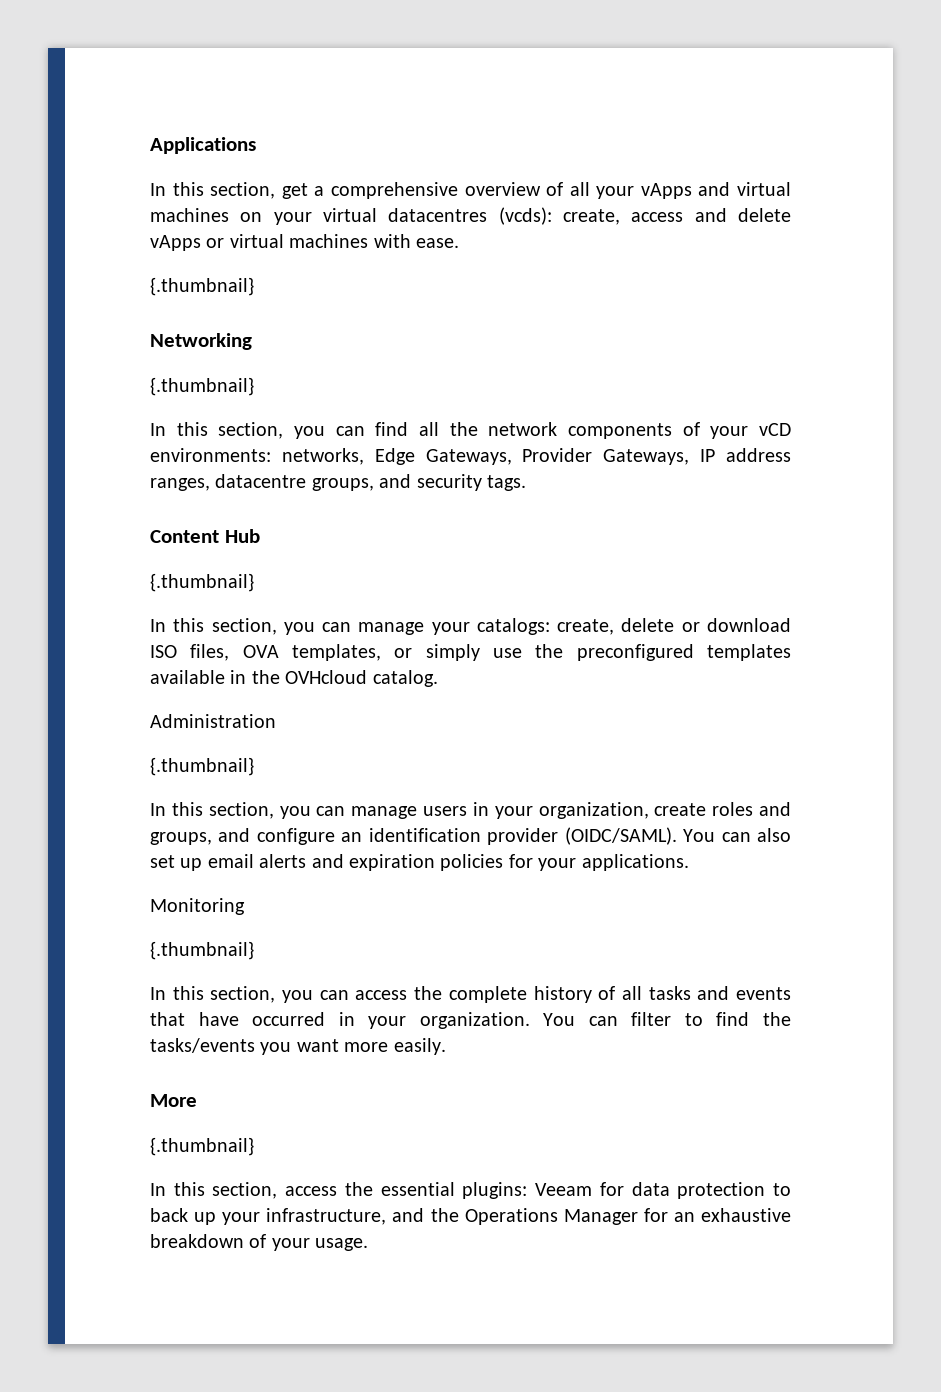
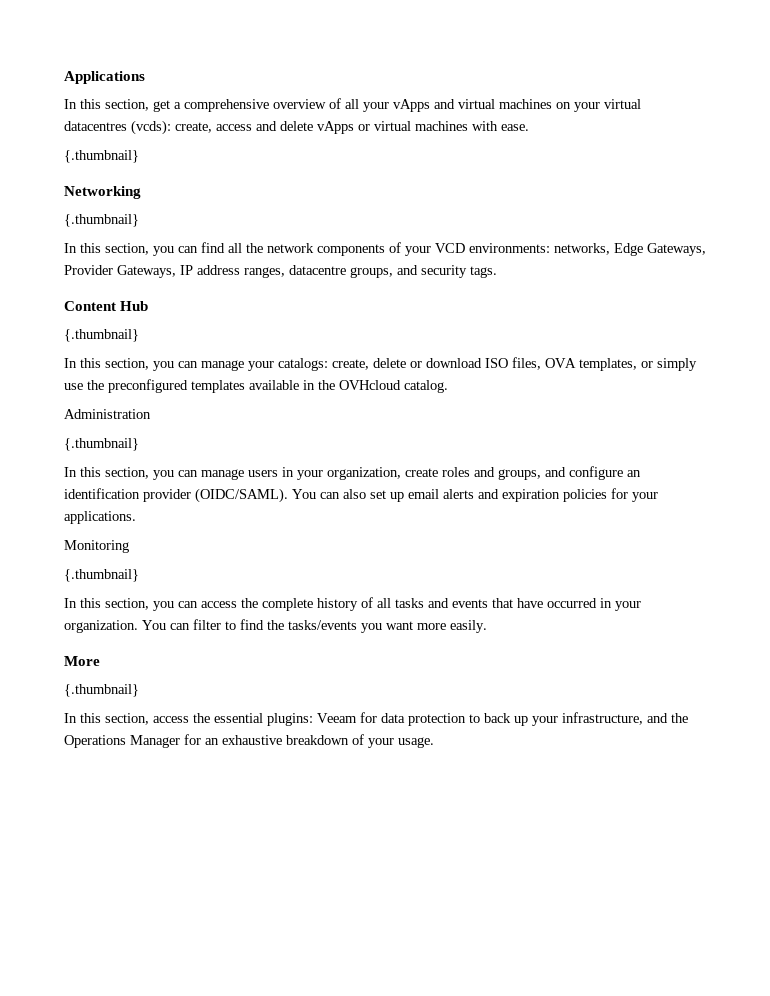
- In this section, you can find all the network components of your vCD environments: networks, Edge Gateways, Provider Gateways, IP address ranges, datacentre groups, and security tags.
+ In this section, you can find all the network components of your VCD environments: networks, Edge Gateways, Provider Gateways, IP address ranges, datacentre groups, and security tags.

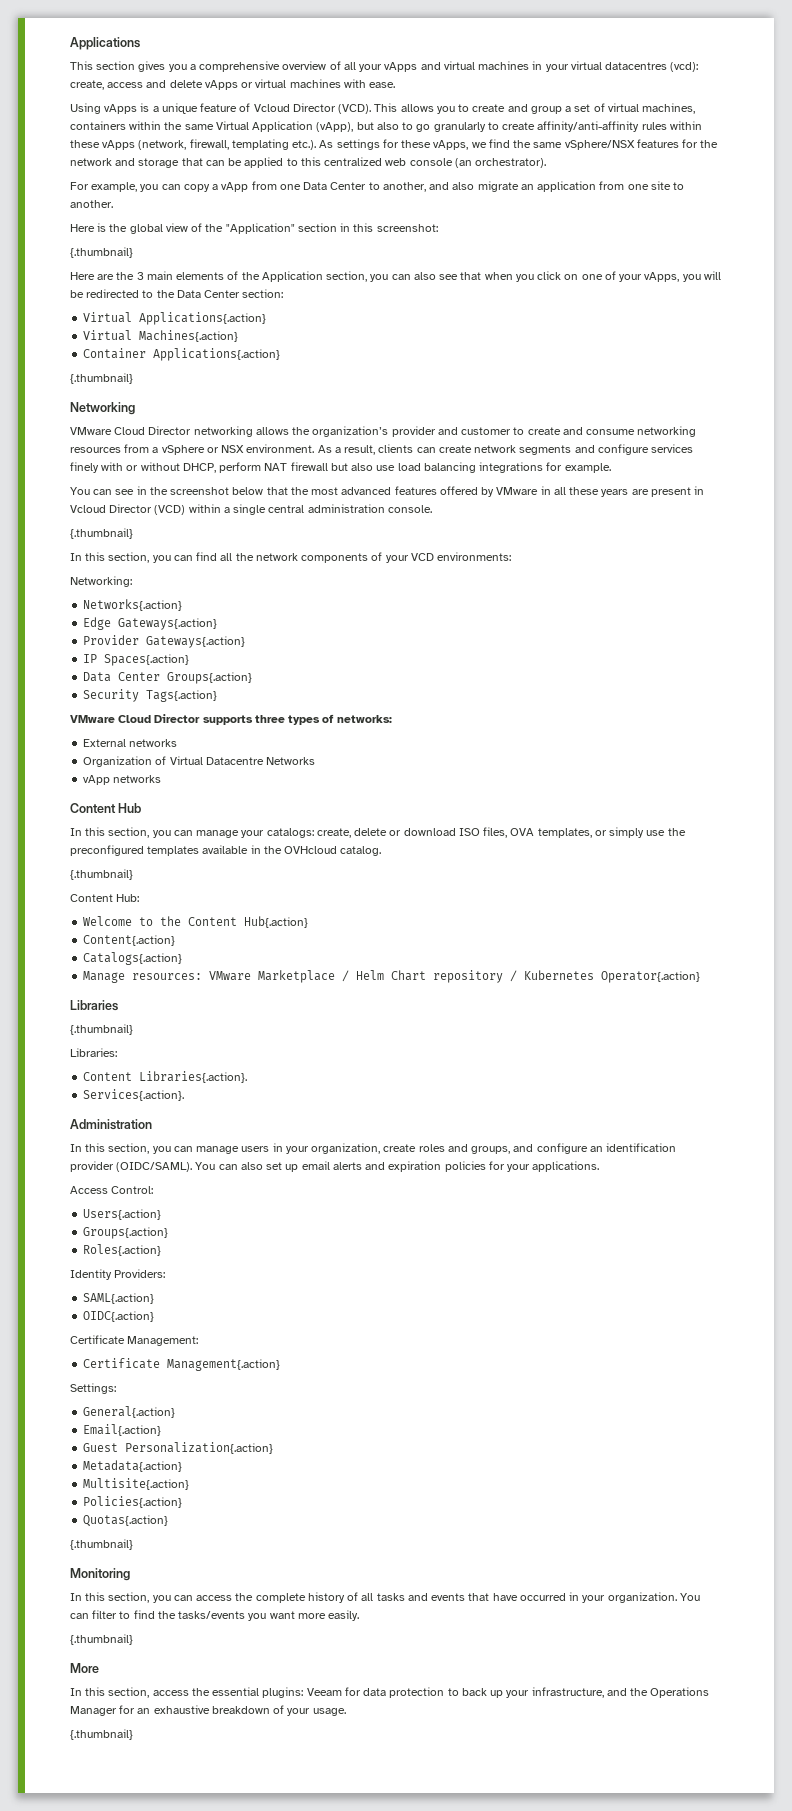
- In this section, get a comprehensive overview of all your vApps and virtual machines on your virtual datacentres (vcds): create, access and delete vApps or virtual machines with ease.
+ This section gives you a comprehensive overview of all your vApps and virtual machines in your virtual datacentres (vcd): create, access and delete vApps or virtual machines with ease.
+ Using vApps is a unique feature of Vcloud Director (VCD). This allows you to create and group a set of virtual machines, containers within the same Virtual Application (vApp), but also to go granularly to create affinity/anti-affinity rules within these vApps (network, firewall, templating etc.). As settings for these vApps, we find the same vSphere/NSX features for the network and storage that can be applied to this centralized web console (an orchestrator).
+ For example, you can copy a vApp from one Data Center to another, and also migrate an application from one site to another.
+ Here is the global view of the "Application" section in this screenshot:
+ {.thumbnail}
+ Here are the 3 main elements of the Application section, you can also see that when you click on one of your vApps, you will be redirected to the Data Center section:
+ Virtual Applications{.action}
+ Virtual Machines{.action}
+ Container Applications{.action}
  {.thumbnail}
  Networking
+ VMware Cloud Director networking allows the organization’s provider and customer to create and consume networking resources from a vSphere or NSX environment. As a result, clients can create network segments and configure services finely with or without DHCP, perform NAT firewall but also use load balancing integrations for example.
+ You can see in the screenshot below that the most advanced features offered by VMware in all these years are present in Vcloud Director (VCD) within a single central administration console.
- In this section, you can find all the network components of your VCD environments: networks, Edge Gateways, Provider Gateways, IP address ranges, datacentre groups, and security tags.
+ In this section, you can find all the network components of your VCD environments:
+ Networking:
+ Networks{.action}
+ Edge Gateways{.action}
+ Provider Gateways{.action}
+ IP Spaces{.action}
+ Data Center Groups{.action}
+ Security Tags{.action}
+ VMware Cloud Director supports three types of networks:
+ External networks
+ Organization of Virtual Datacentre Networks
+ vApp networks
  Content Hub
- {.thumbnail}
  In this section, you can manage your catalogs: create, delete or download ISO files, OVA templates, or simply use the preconfigured templates available in the OVHcloud catalog.
+ {.thumbnail}
+ Content Hub:
+ Welcome to the Content Hub{.action}
+ Content{.action}
+ Catalogs{.action}
+ Manage resources: VMware Marketplace / Helm Chart repository / Kubernetes Operator{.action}
+ Libraries
+ {.thumbnail}
+ Libraries:
+ Content Libraries{.action}.
+ Services{.action}.
  Administration
- {.thumbnail}
+ Access Control:
+ Users{.action}
+ Groups{.action}
+ Roles{.action}
+ Identity Providers:
+ SAML{.action}
+ OIDC{.action}
+ Certificate Management:
+ Certificate Management{.action}
+ Settings:
+ General{.action}
+ Email{.action}
+ Guest Personalization{.action}
+ Metadata{.action}
+ Multisite{.action}
+ Policies{.action}
+ Quotas{.action}
+ {.thumbnail}
  Monitoring
- {.thumbnail}
  You can filter to find the tasks/events you want more easily.
+ {.thumbnail}
  More
- {.thumbnail}
  In this section, access the essential plugins: Veeam for data protection to back up your infrastructure, and the Operations Manager for an exhaustive breakdown of your usage.
+ {.thumbnail}

